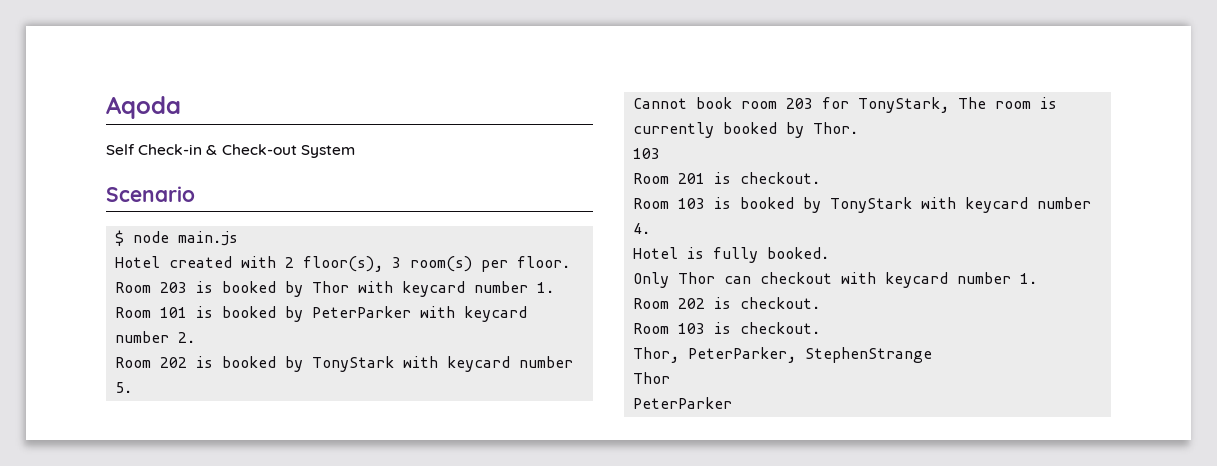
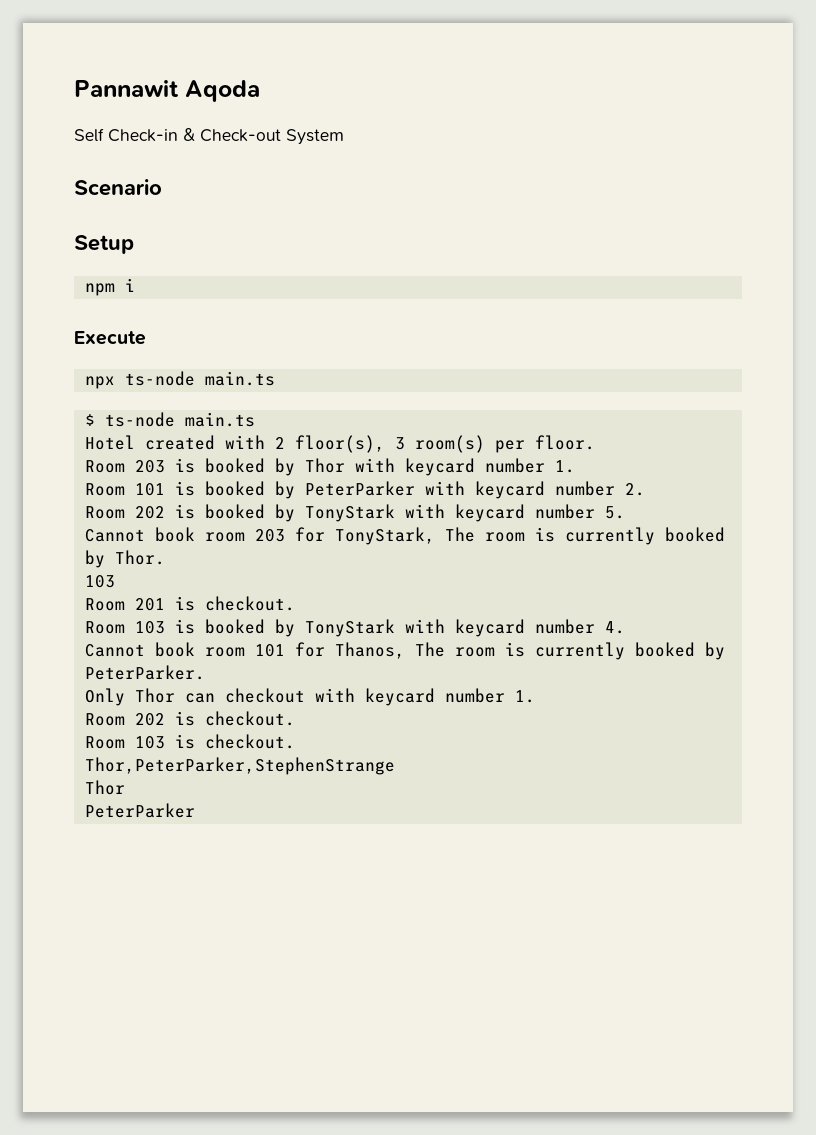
- Aqoda
+ Pannawit Aqoda
+ Setup
+ npm i
+ Execute
+ npx ts-node main.ts
- $ node main.js
+ $ ts-node main.ts
- Hotel is fully booked.
+ Cannot book room 101 for Thanos, The room is currently booked by PeterParker.
- Thor, PeterParker, StephenStrange
+ Thor,PeterParker,StephenStrange

